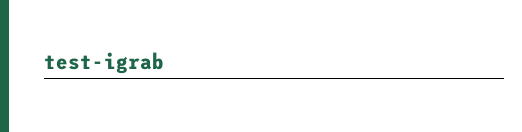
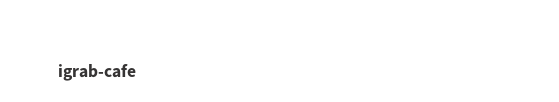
- test-igrab
+ igrab-cafe

